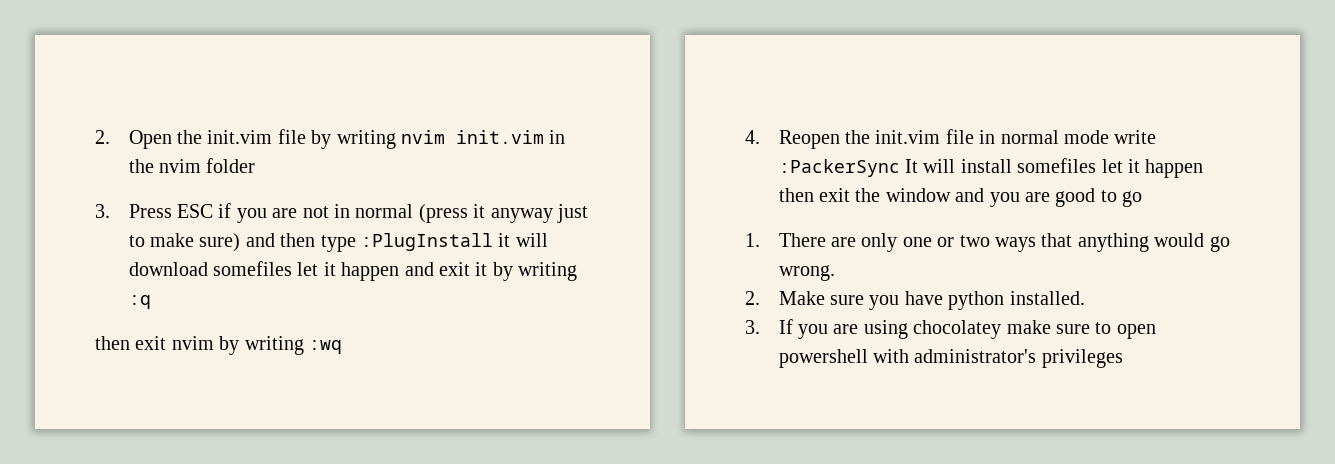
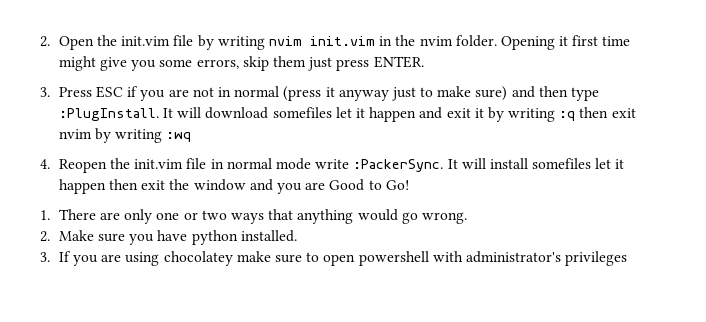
- 2. Open the init.vim file by writing nvim init.vim in the nvim folder
+ 2. Open the init.vim file by writing nvim init.vim in the nvim folder. Opening it first time might give you some errors, skip them just press ENTER.
- 3. Press ESC if you are not in normal (press it anyway just to make sure) and then type :PlugInstall it will download somefiles let it happen and exit it by writing :q
- then exit nvim by writing :wq
+ 3. Press ESC if you are not in normal (press it anyway just to make sure) and then type :PlugInstall. It will download somefiles let it happen and exit it by writing :q then exit nvim by writing :wq
- 4. Reopen the init.vim file in normal mode write :PackerSync It will install somefiles let it happen then exit the window and you are good to go
+ 4. Reopen the init.vim file in normal mode write :PackerSync. It will install somefiles let it happen then exit the window and you are Good to Go!

